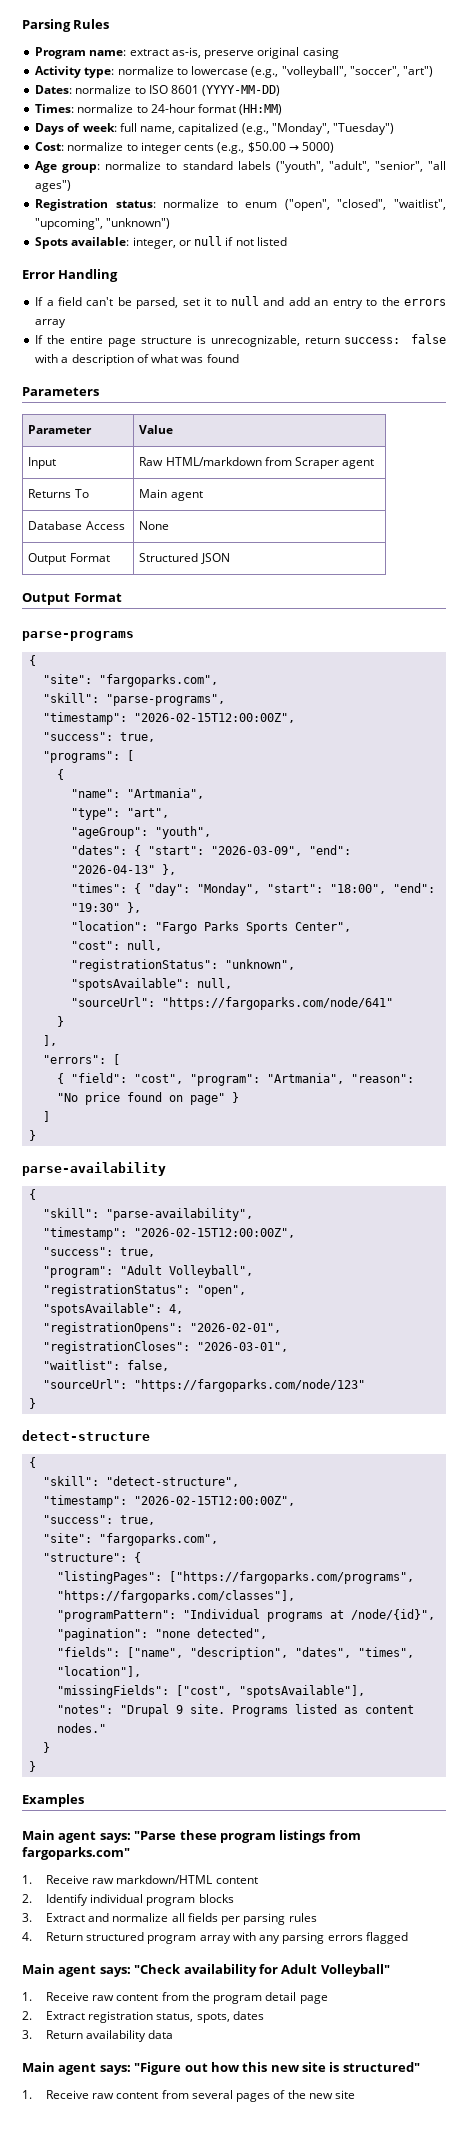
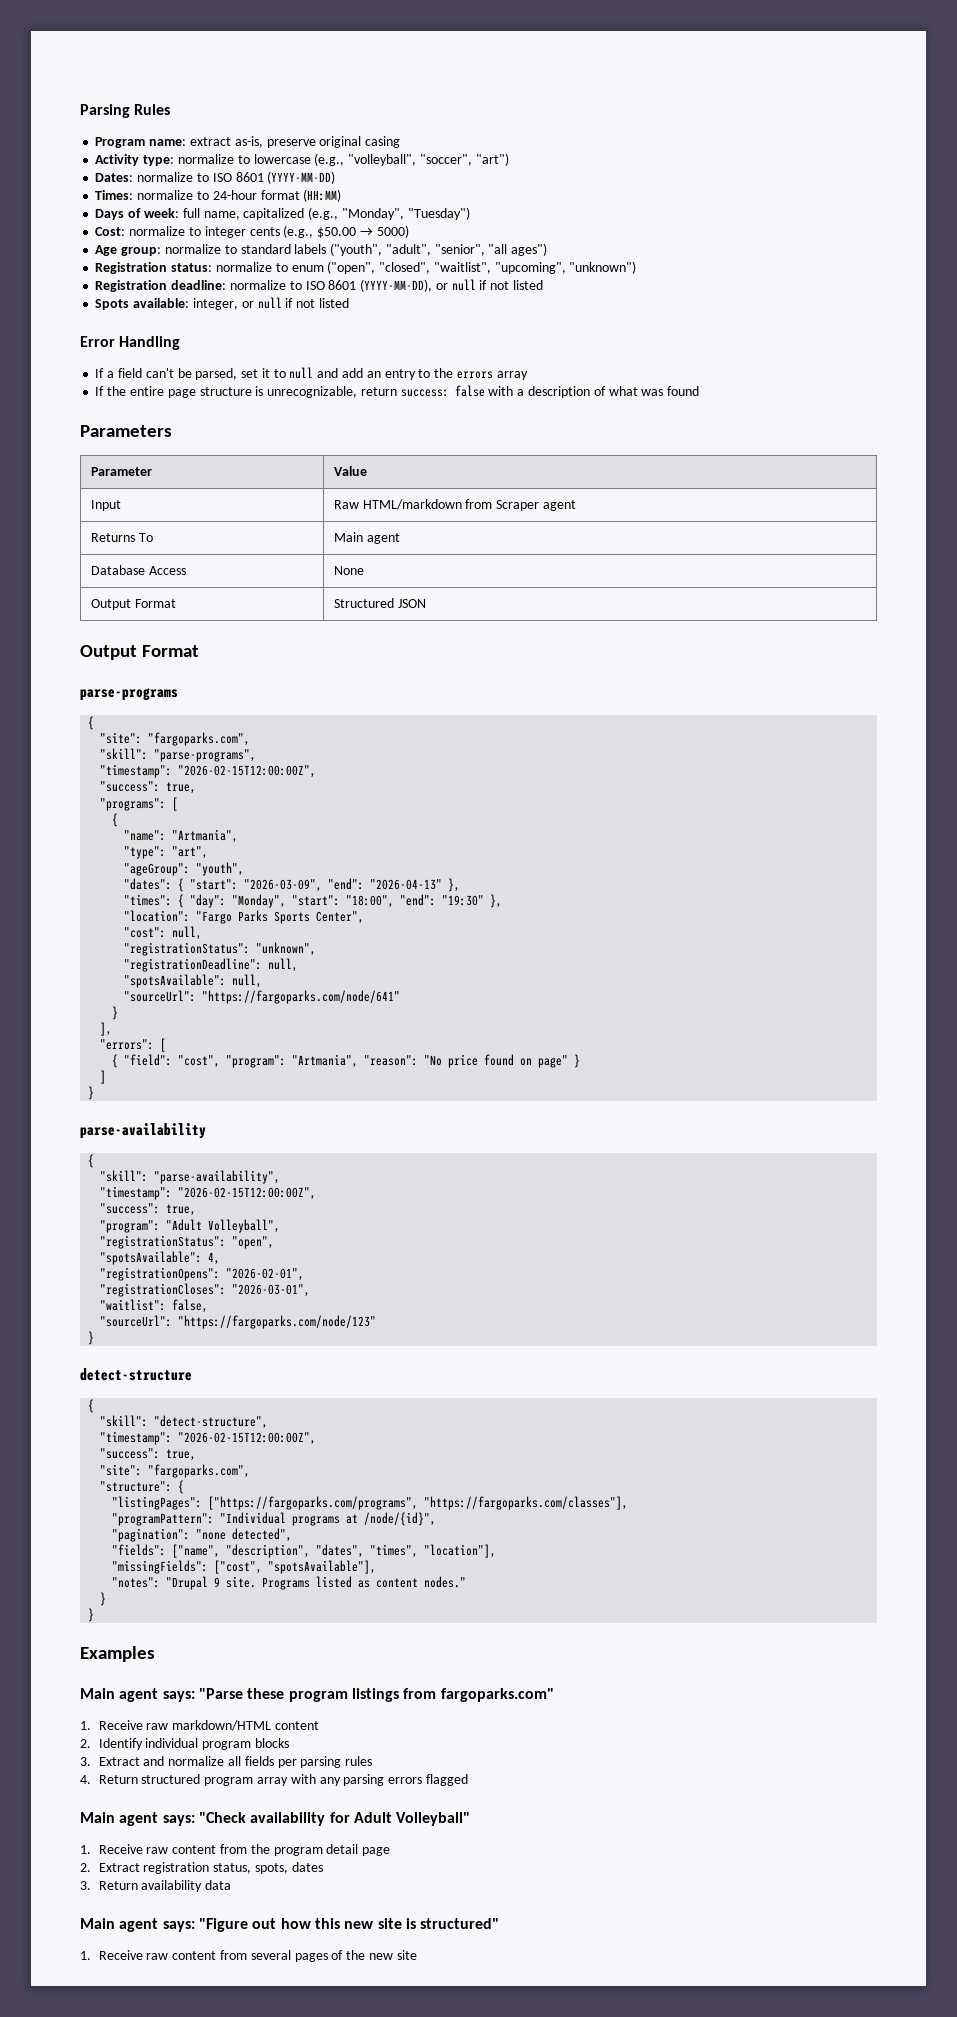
+ Registration deadline: normalize to ISO 8601 (YYYY-MM-DD), or null if not listed
+ "registrationDeadline": null,

